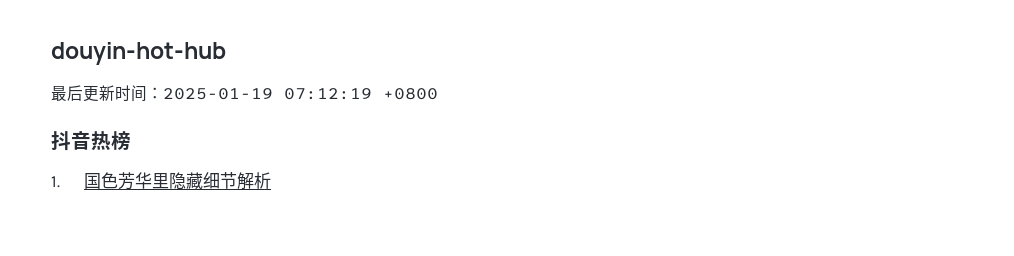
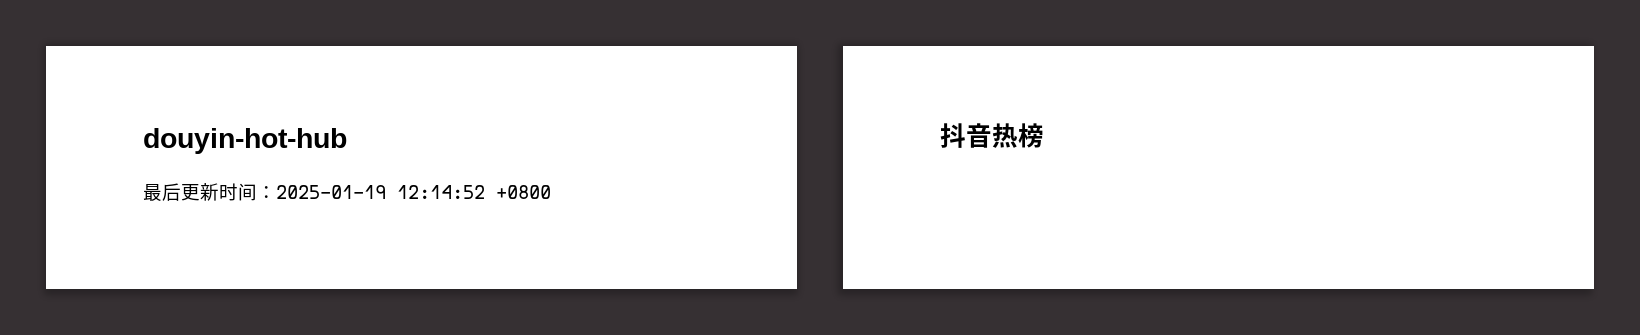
- 最后更新时间：2025-01-19 07:12:19 +0800
+ 最后更新时间：2025-01-19 12:14:52 +0800
- 1.国色芳华里隐藏细节解析

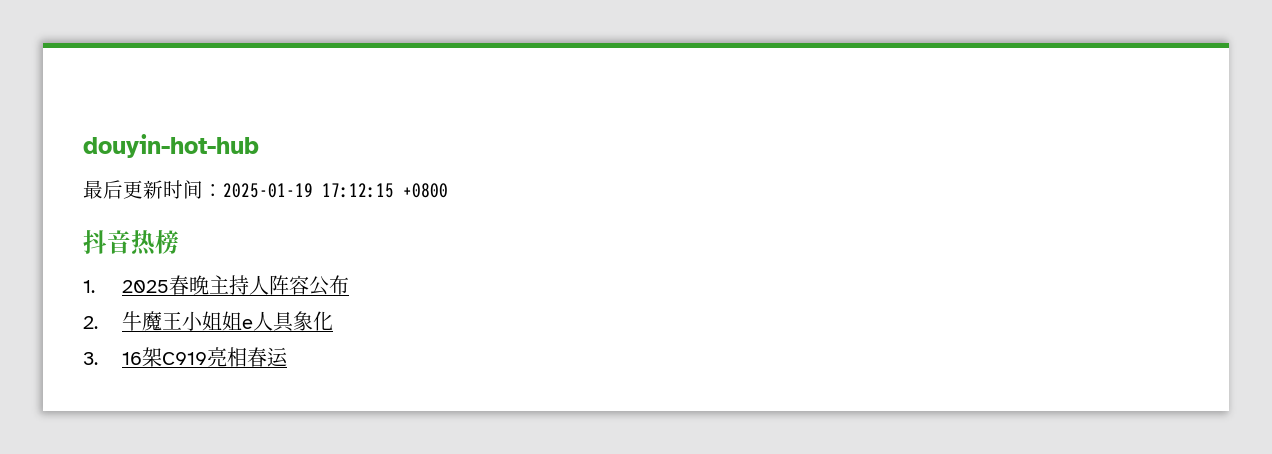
- 最后更新时间：2025-01-19 12:14:52 +0800
+ 最后更新时间：2025-01-19 17:12:15 +0800
+ 1. 2025春晚主持人阵容公布
+ 2.牛魔王小姐姐e人具象化
+ 3. 16架C919亮相春运

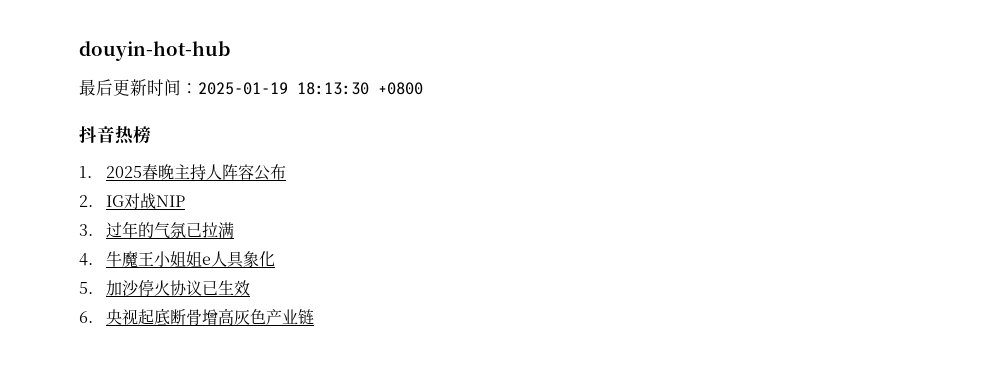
- 最后更新时间：2025-01-19 17:12:15 +0800
+ 最后更新时间：2025-01-19 18:13:30 +0800
- 2.牛魔王小姐姐e人具象化
+ 2. IG对战NIP
+ 3.过年的气氛已拉满
+ 4.牛魔王小姐姐e人具象化
- 3. 16架C919亮相春运
+ 5.加沙停火协议已生效
+ 6.央视起底断骨增高灰色产业链

